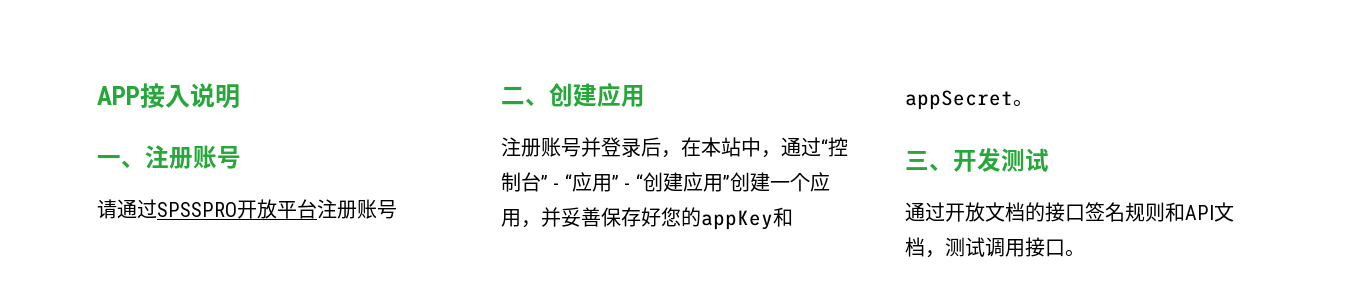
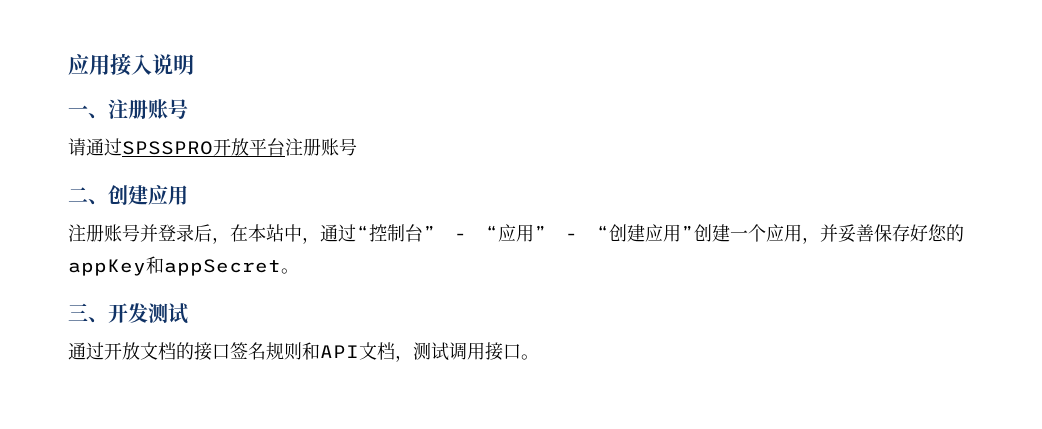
- APP接入说明
+ 应用接入说明

